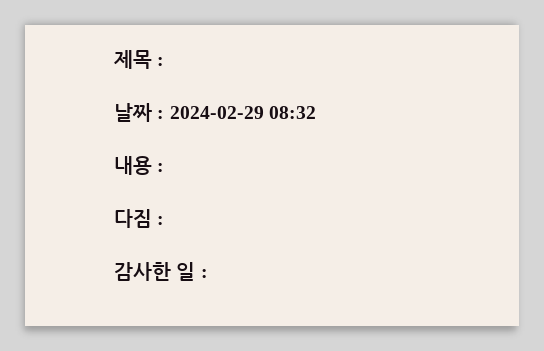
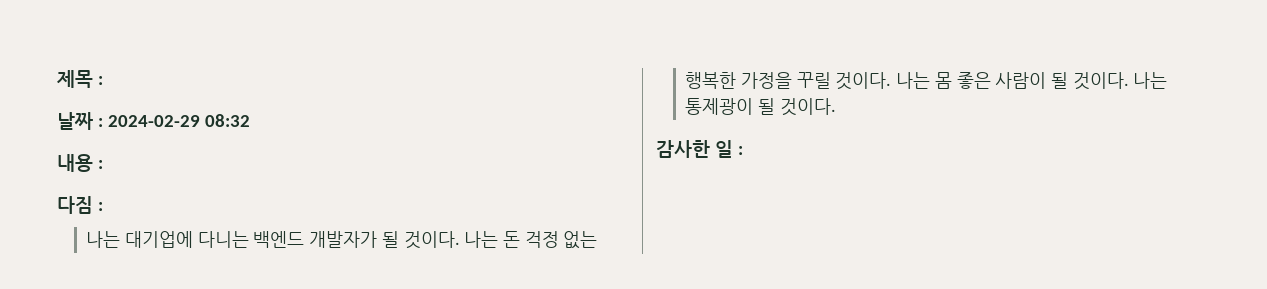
+ 나는 대기업에 다니는 백엔드 개발자가 될 것이다. 나는 돈 걱정 없는 행복한 가정을 꾸릴 것이다. 나는 몸 좋은 사람이 될 것이다. 나는 통제광이 될 것이다.

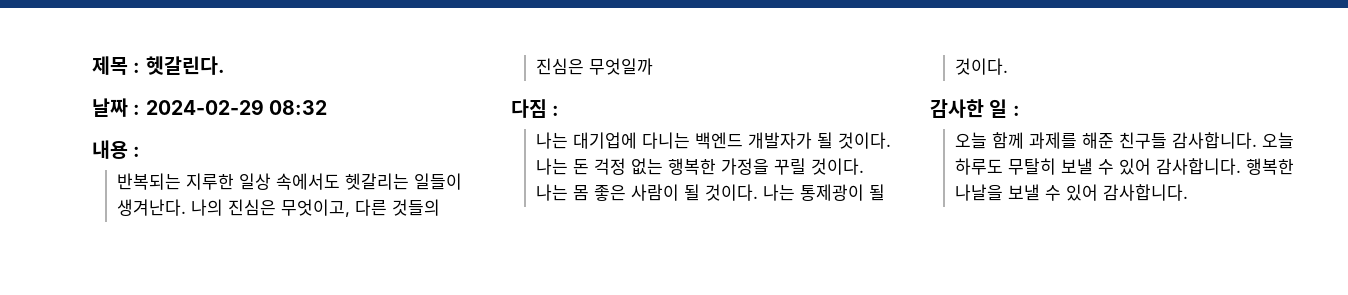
- 제목 :
+ 제목 : 헷갈린다.
+ 반복되는 지루한 일상 속에서도 헷갈리는 일들이 생겨난다. 나의 진심은 무엇이고, 다른 것들의 진심은 무엇일까
+ 오늘 함께 과제를 해준 친구들 감사합니다. 오늘 하루도 무탈히 보낼 수 있어 감사합니다. 행복한 나날을 보낼 수 있어 감사합니다.

